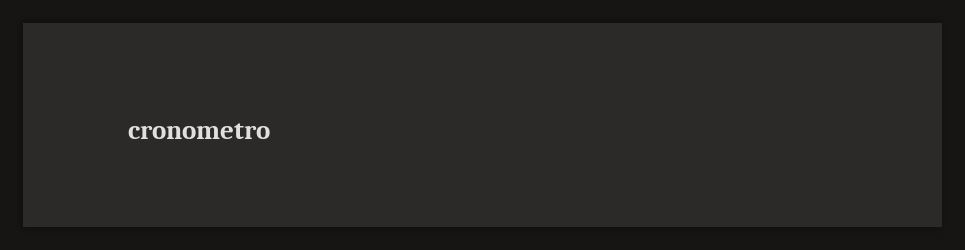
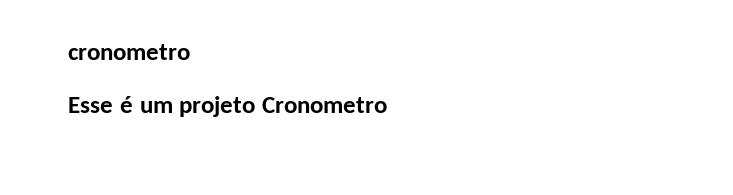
+ Esse é um projeto Cronometro

